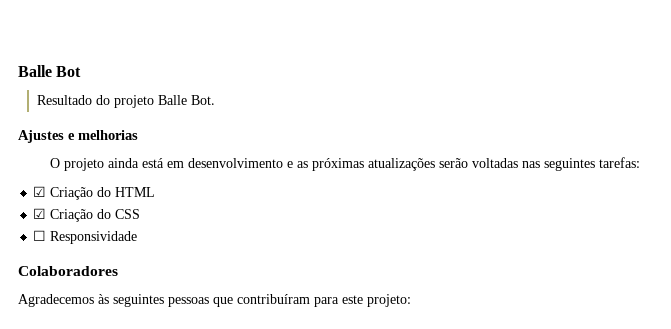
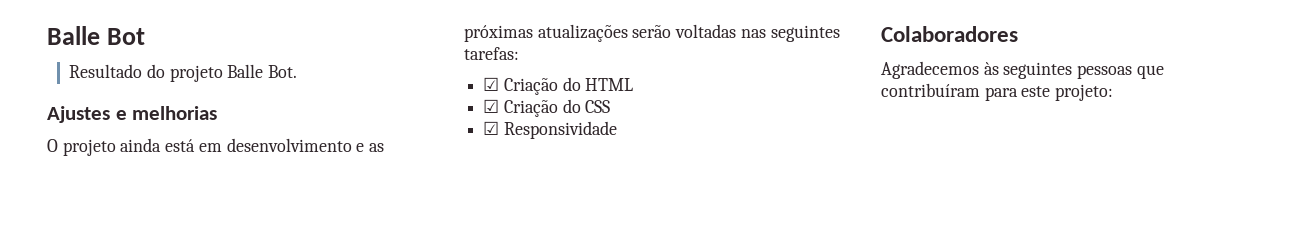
- ☐ Responsividade
+ ☑ Responsividade

